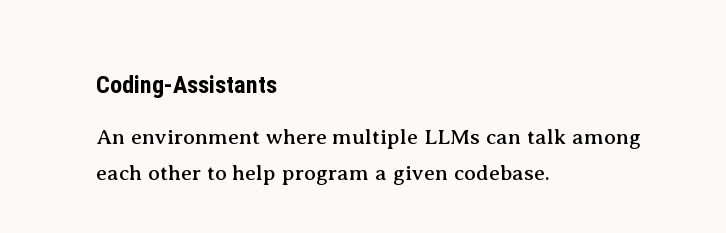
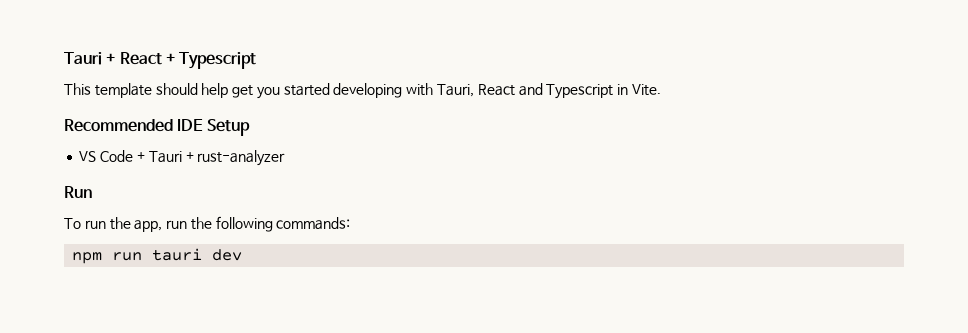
- Coding-Assistants
- An environment where multiple LLMs can talk among each other to help program a given codebase.
+ Tauri + React + Typescript
+ This template should help get you started developing with Tauri, React and Typescript in Vite.
+ Recommended IDE Setup
+ VS Code + Tauri + rust-analyzer
+ Run
+ To run the app, run the following commands:
+ npm run tauri dev

